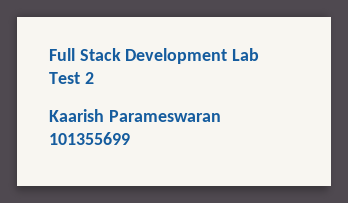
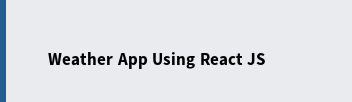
- Full Stack Development Lab Test 2
- Kaarish Parameswaran 101355699
+ Weather App Using React JS

